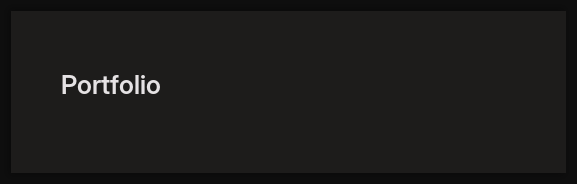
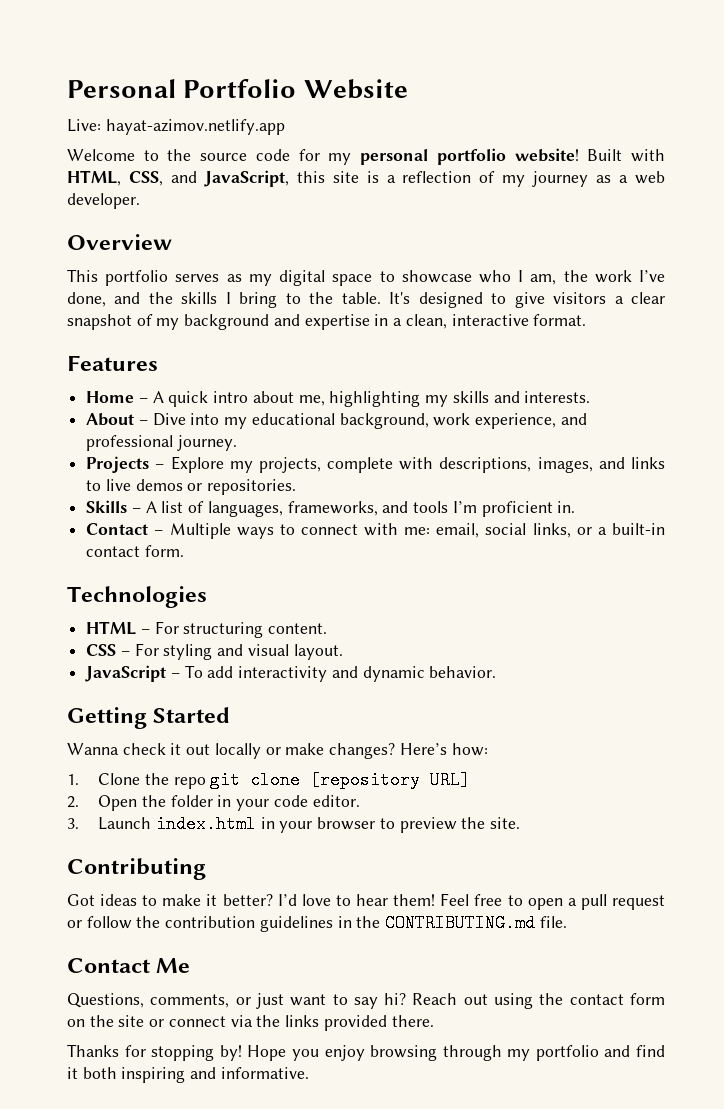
- Portfolio
+ Personal Portfolio Website
+ Live: hayat-azimov.netlify.app
+ Welcome to the source code for my personal portfolio website! Built with HTML, CSS, and JavaScript, this site is a reflection of my journey as a web developer.
+ Overview
+ This portfolio serves as my digital space to showcase who I am, the work I’ve done, and the skills I bring to the table. It's designed to give visitors a clear snapshot of my background and expertise in a clean, interactive format.
+ Features
+ Home – A quick intro about me, highlighting my skills and interests.
+ About – Dive into my educational background, work experience, and professional journey.
+ Projects – Explore my projects, complete with descriptions, images, and links to live demos or repositories.
+ Skills – A list of languages, frameworks, and tools I’m proficient in.
+ Contact – Multiple ways to connect with me: email, social links, or a built-in contact form.
+ Technologies
+ HTML – For structuring content.
+ CSS – For styling and visual layout.
+ JavaScript – To add interactivity and dynamic behavior.
+ Getting Started
+ Wanna check it out locally or make changes? Here’s how:
+ 1. Clone the repo git clone [repository URL]
+ 2. Open the folder in your code editor.
+ 3. Launch index.html in your browser to preview the site.
+ Contributing
+ Got ideas to make it better? I’d love to hear them! Feel free to open a pull request or follow the contribution guidelines in the CONTRIBUTING.md file.
+ Contact Me
+ Questions, comments, or just want to say hi? Reach out using the contact form on the site or connect via the links provided there.
+ Thanks for stopping by! Hope you enjoy browsing through my portfolio and find it both inspiring and informative.

